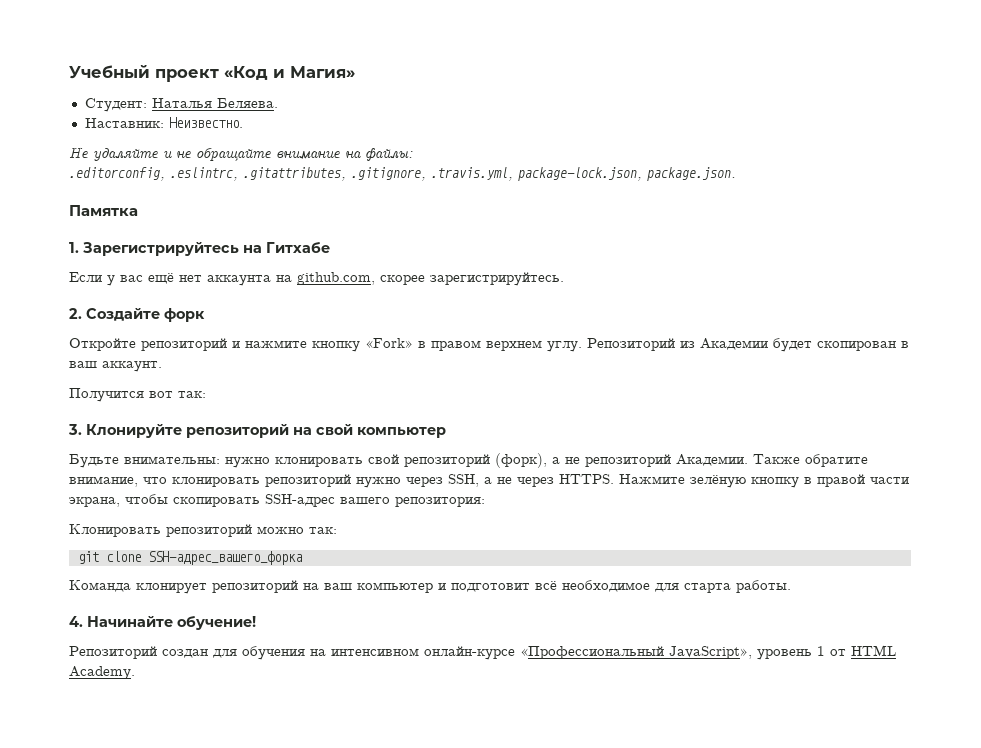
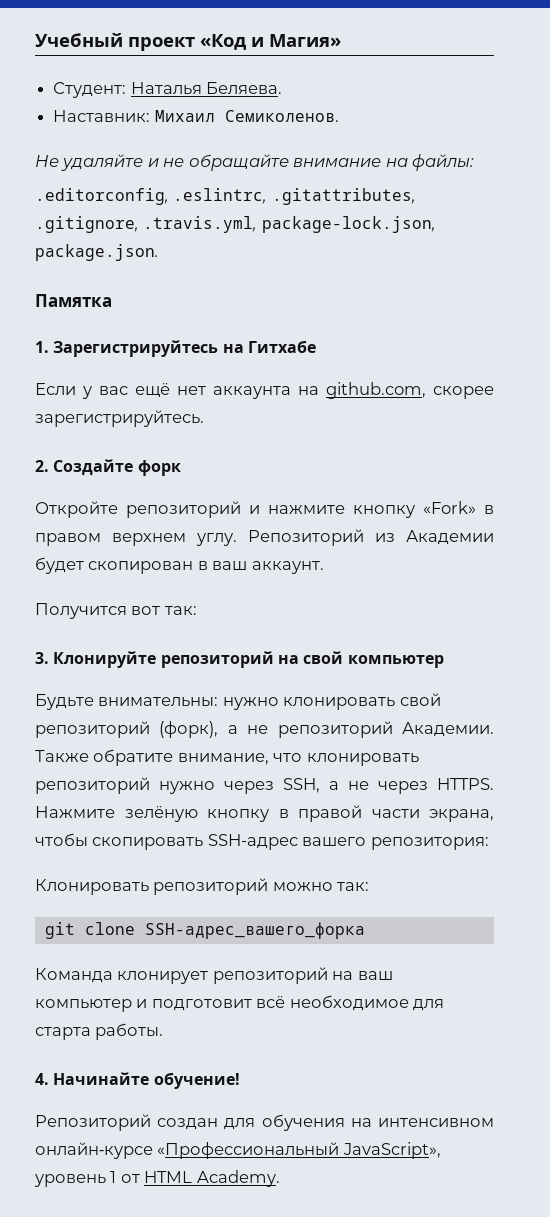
- Наставник: Неизвестно.
+ Наставник: Михаил Семиколенов.

